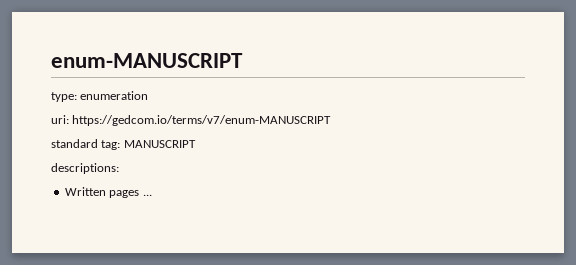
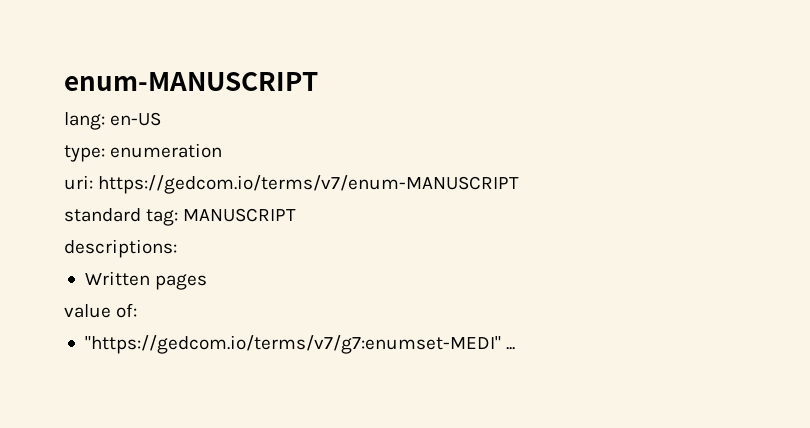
+ lang: en-US
- Written pages ...
+ Written pages
+ value of:
+ "https://gedcom.io/terms/v7/g7:enumset-MEDI" ...

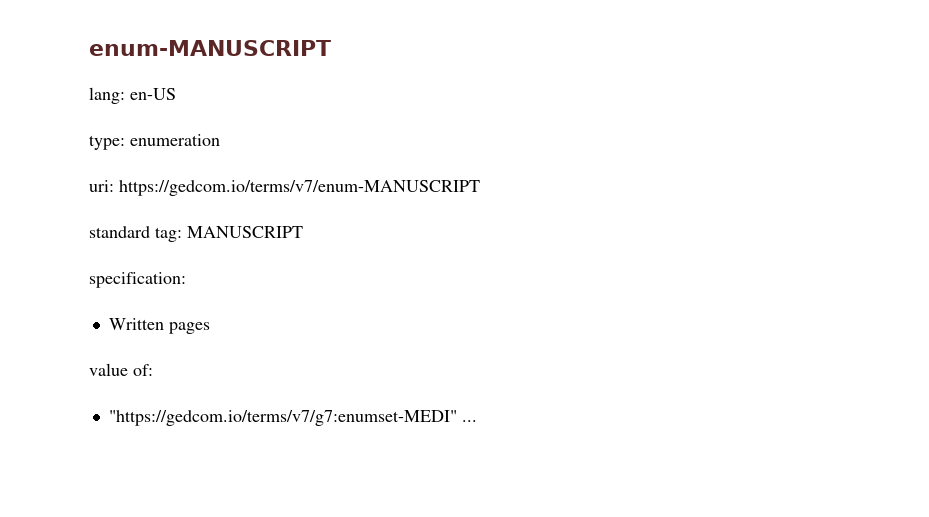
- descriptions:
+ specification:

